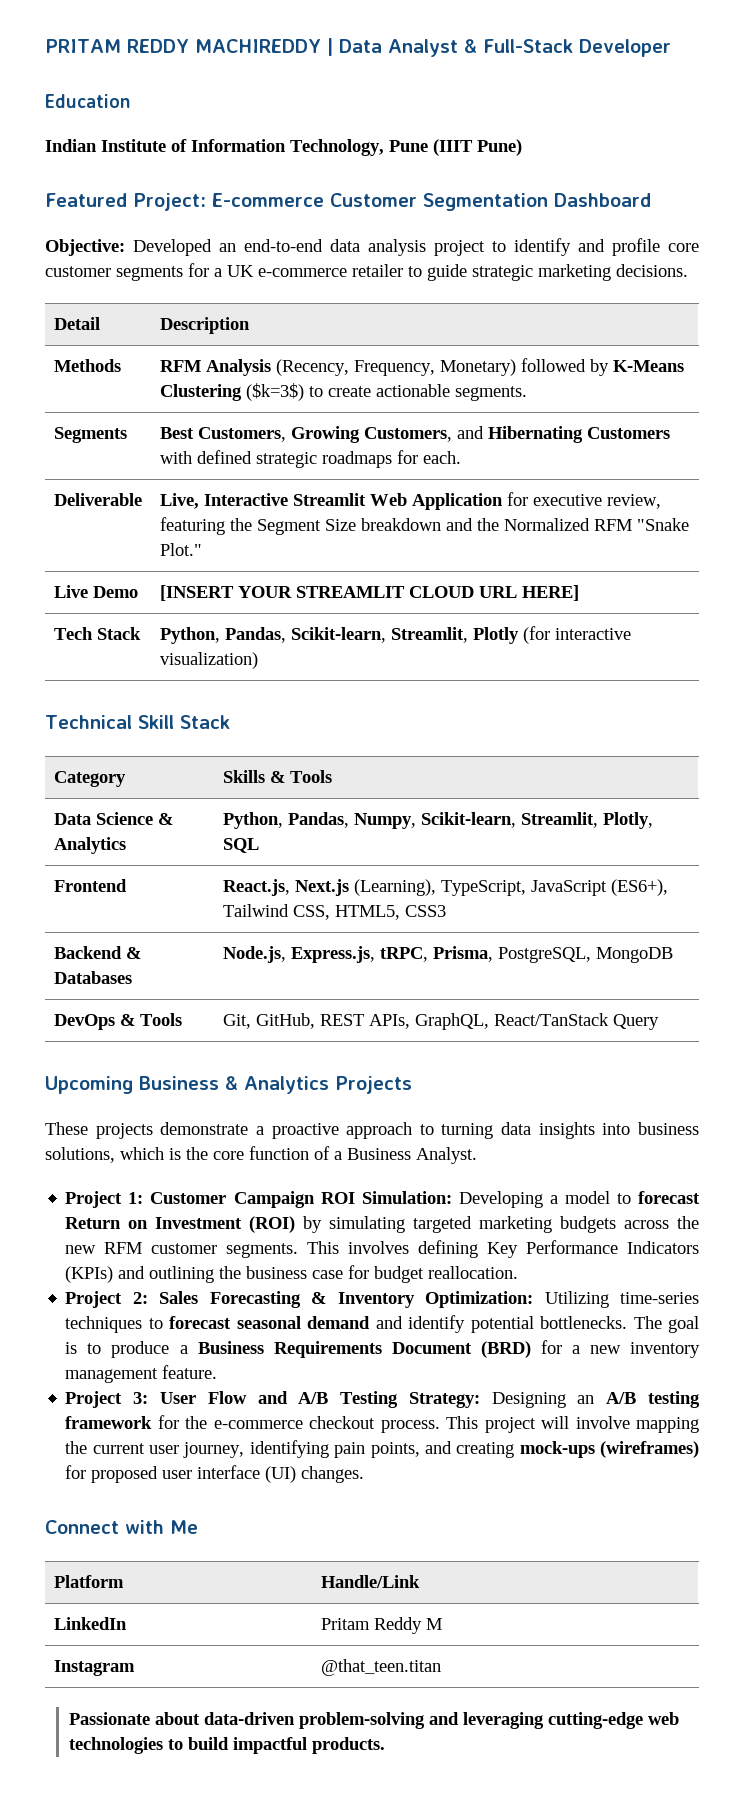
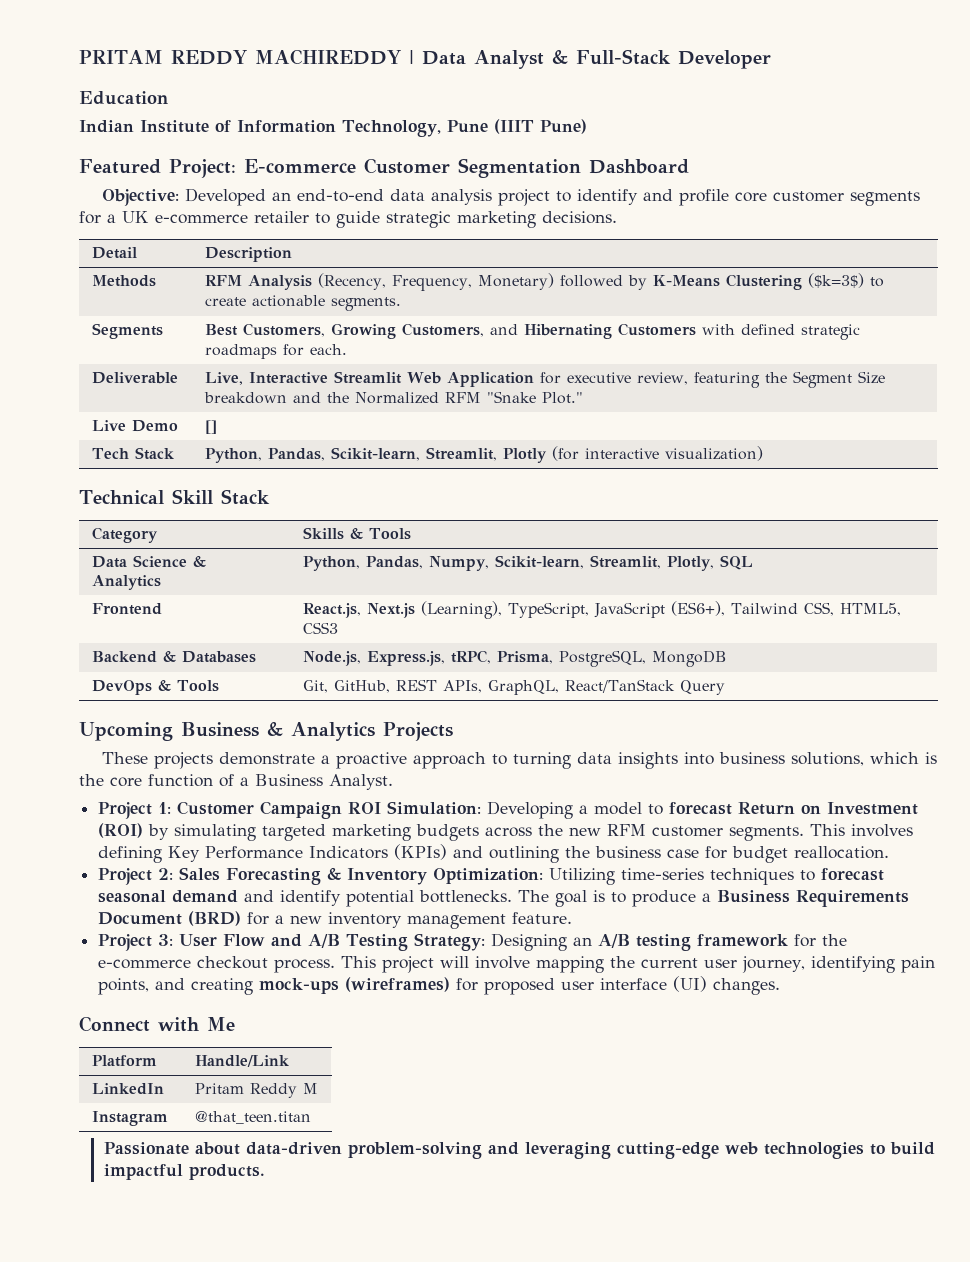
- Live Demo | [INSERT YOUR STREAMLIT CLOUD URL HERE]
+ Live Demo | []

